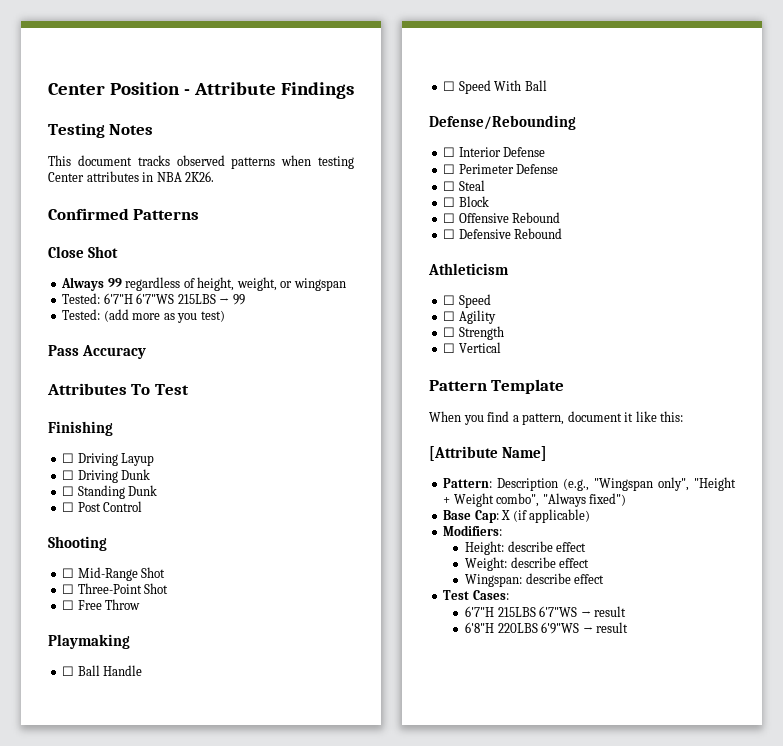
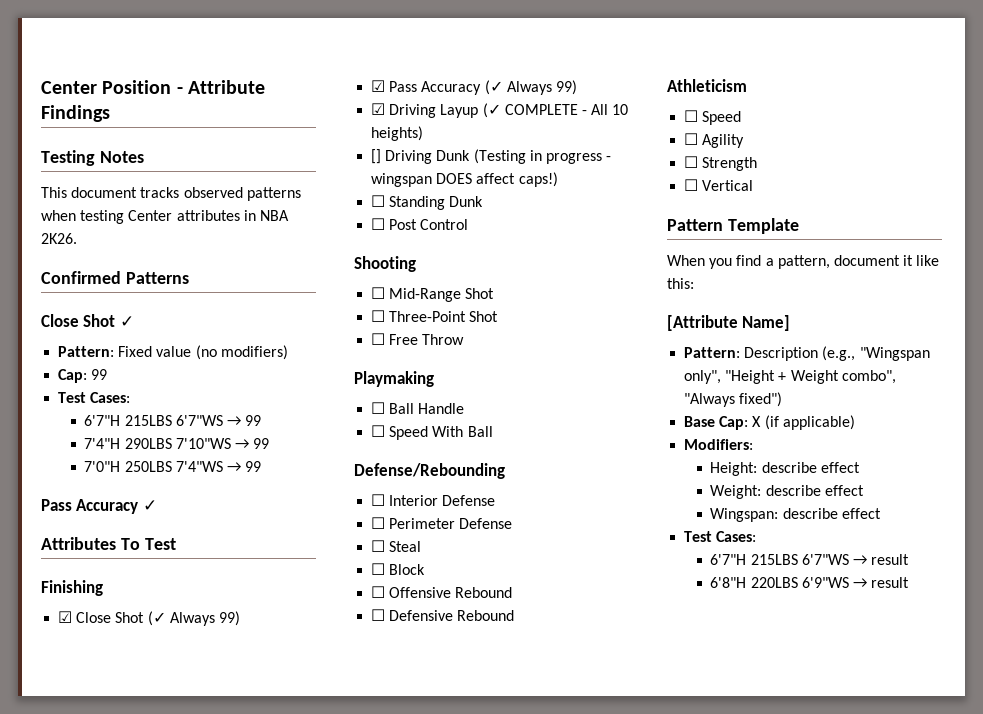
- Close Shot
- Always 99 regardless of height, weight, or wingspan
- Tested: 6'7"H 6'7"WS 215LBS → 99
- Tested: (add more as you test)
- Pass Accuracy
+ Close Shot ✓
+ Pattern: Fixed value (no modifiers)
+ Cap: 99
+ Test Cases:
+ 6'7"H 215LBS 6'7"WS → 99
+ 7'4"H 290LBS 7'10"WS → 99
+ 7'0"H 250LBS 7'4"WS → 99
+ Pass Accuracy ✓
- ☐ Driving Layup
- ☐ Driving Dunk
+ ☑ Close Shot (✓ Always 99)
+ ☑ Pass Accuracy (✓ Always 99)
+ ☑ Driving Layup (✓ COMPLETE - All 10 heights)
+ [] Driving Dunk (Testing in progress - wingspan DOES affect caps!)

